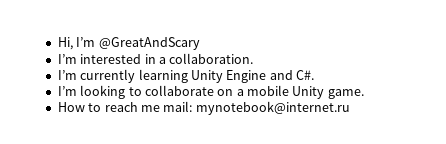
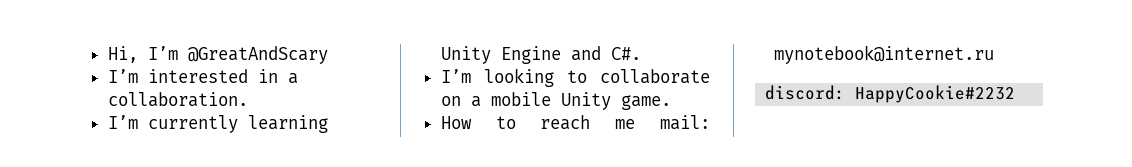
+ discord: HappyCookie#2232

